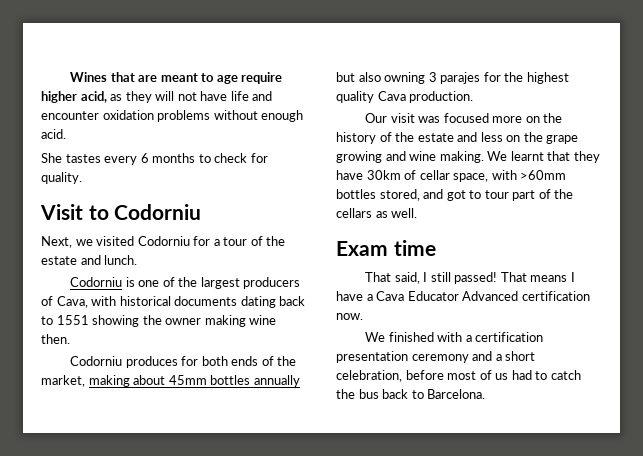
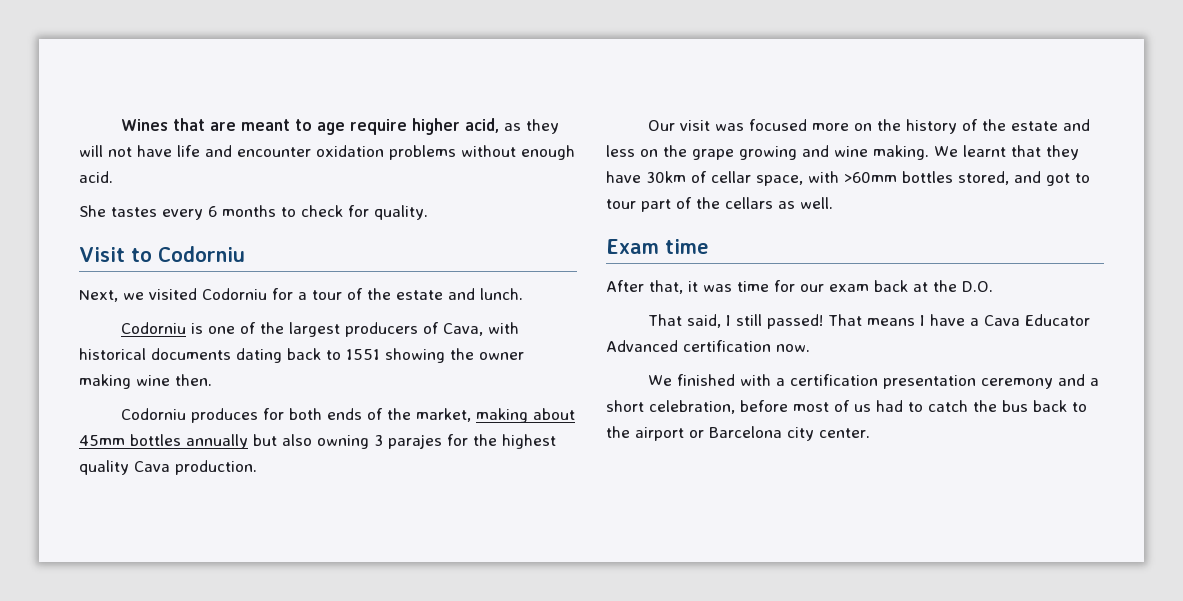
+ After that, it was time for our exam back at the D.O.
- We finished with a certification presentation ceremony and a short celebration, before most of us had to catch the bus back to Barcelona.
+ We finished with a certification presentation ceremony and a short celebration, before most of us had to catch the bus back to the airport or Barcelona city center.

